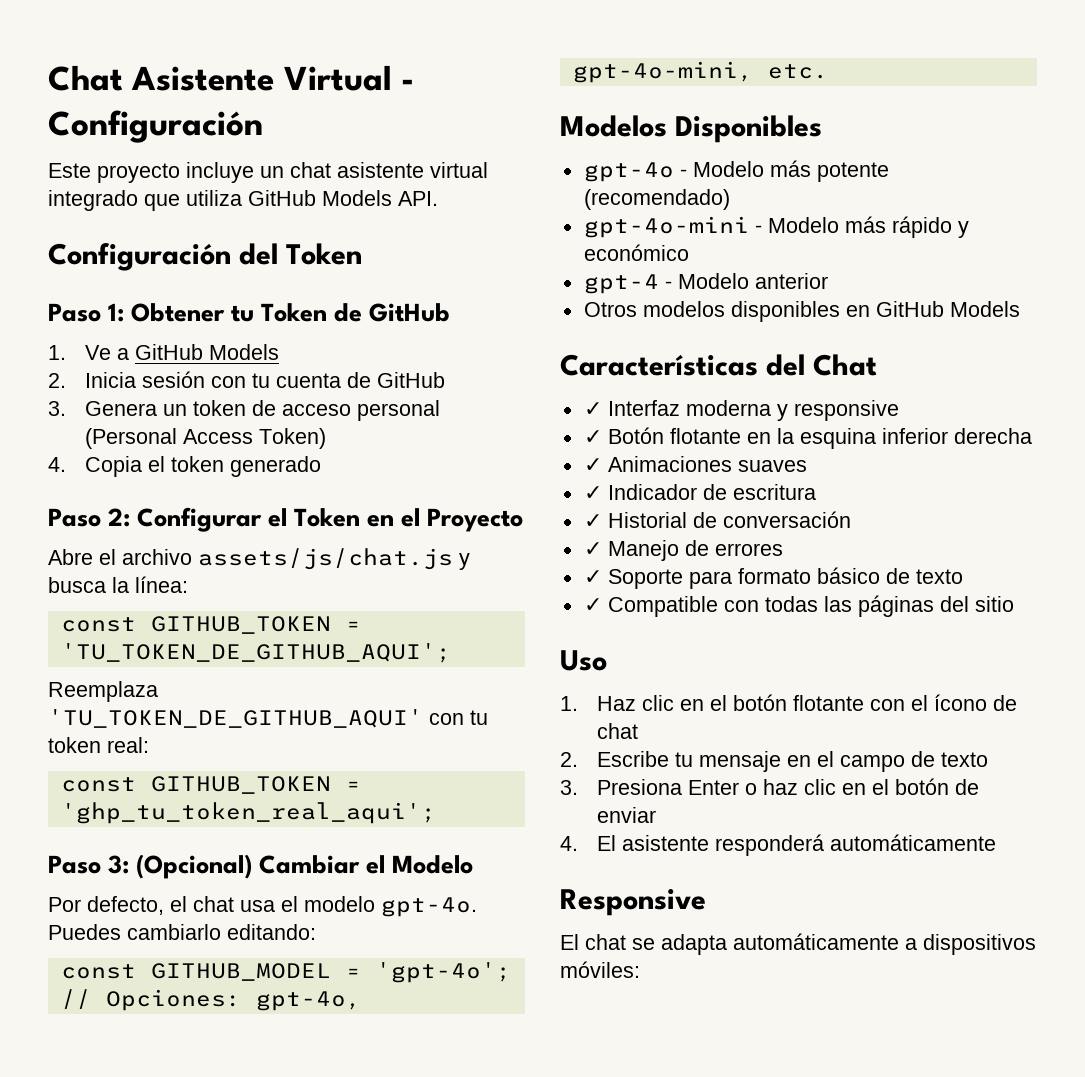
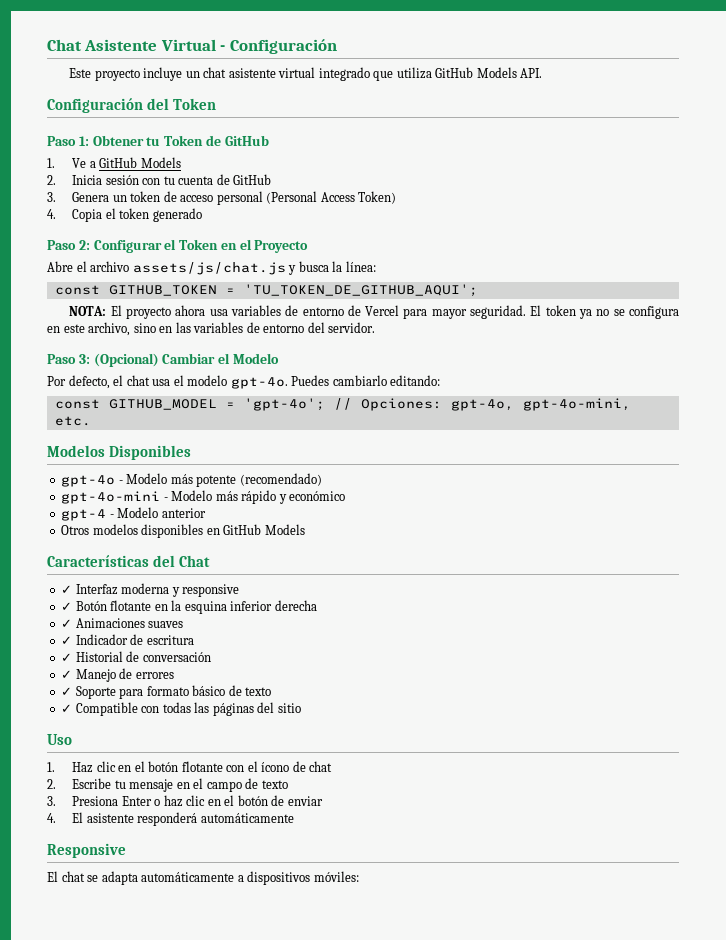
- Reemplaza 'TU_TOKEN_DE_GITHUB_AQUI' con tu token real:
- const GITHUB_TOKEN = 'ghp_tu_token_real_aqui';
+ NOTA: El proyecto ahora usa variables de entorno de Vercel para mayor seguridad. El token ya no se configura en este archivo, sino en las variables de entorno del servidor.

